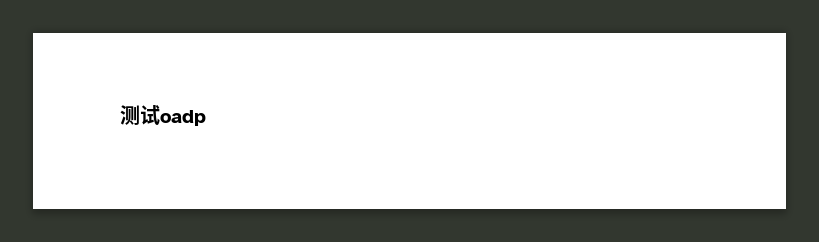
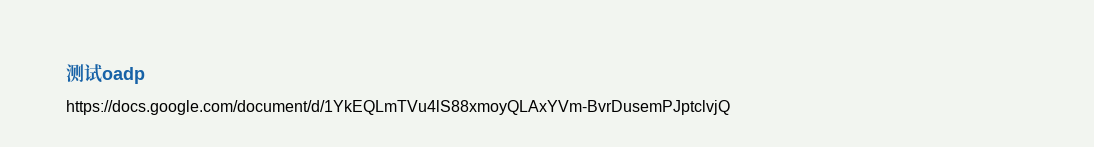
+ https://docs.google.com/document/d/1YkEQLmTVu4lS88xmoyQLAxYVm-BvrDusemPJptclvjQ

